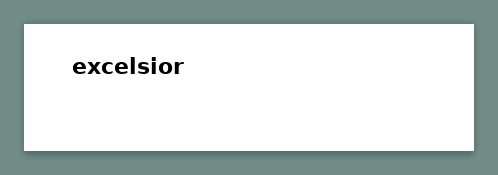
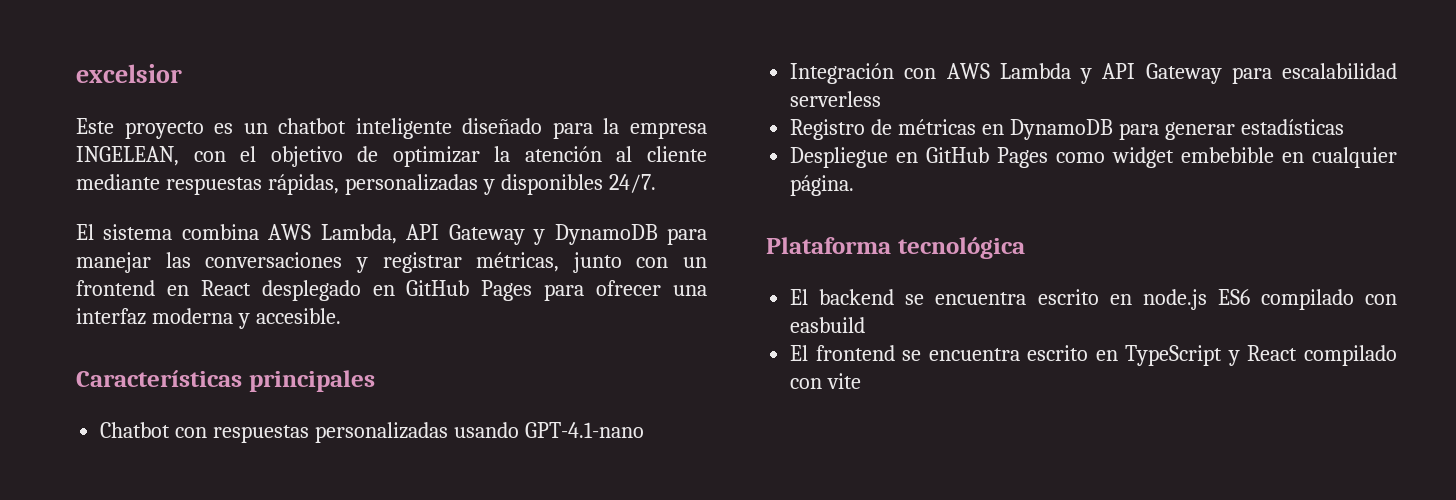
+ Este proyecto es un chatbot inteligente diseñado para la empresa INGELEAN, con el objetivo de optimizar la atención al cliente mediante respuestas rápidas, personalizadas y disponibles 24/7.
+ El sistema combina AWS Lambda, API Gateway y DynamoDB para manejar las conversaciones y registrar métricas, junto con un frontend en React desplegado en GitHub Pages para ofrecer una interfaz moderna y accesible.
+ Características principales
+ Chatbot con respuestas personalizadas usando GPT-4.1-nano
+ Integración con AWS Lambda y API Gateway para escalabilidad serverless
+ Registro de métricas en DynamoDB para generar estadísticas
+ Despliegue en GitHub Pages como widget embebible en cualquier página.
+ Plataforma tecnológica
+ El backend se encuentra escrito en node.js ES6 compilado con easbuild
+ El frontend se encuentra escrito en TypeScript y React compilado con vite

